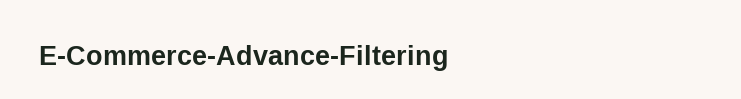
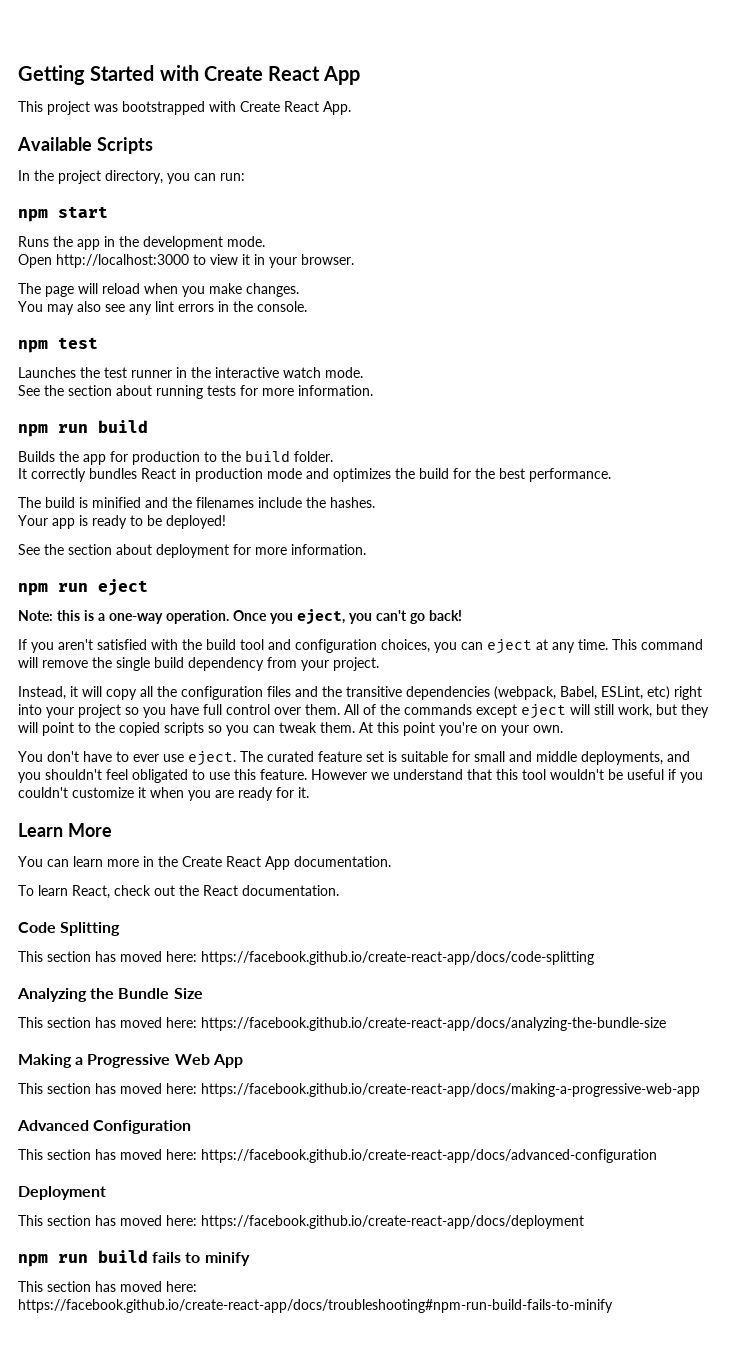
- E-Commerce-Advance-Filtering
+ Getting Started with Create React App
+ This project was bootstrapped with Create React App.
+ Available Scripts
+ In the project directory, you can run:
+ npm start
+ Runs the app in the development mode.
+ Open http://localhost:3000 to view it in your browser.
+ The page will reload when you make changes.
+ You may also see any lint errors in the console.
+ npm test
+ Launches the test runner in the interactive watch mode.
+ See the section about running tests for more information.
+ npm run build
+ Builds the app for production to the build folder.
+ It correctly bundles React in production mode and optimizes the build for the best performance.
+ The build is minified and the filenames include the hashes.
+ Your app is ready to be deployed!
+ See the section about deployment for more information.
+ npm run eject
+ Note: this is a one-way operation. Once you eject, you can't go back!
+ If you aren't satisfied with the build tool and configuration choices, you can eject at any time. This command will remove the single build dependency from your project.
+ Instead, it will copy all the configuration files and the transitive dependencies (webpack, Babel, ESLint, etc) right into your project so you have full control over them. All of the commands except eject will still work, but they will point to the copied scripts so you can tweak them. At this point you're on your own.
+ You don't have to ever use eject. The curated feature set is suitable for small and middle deployments, and you shouldn't feel obligated to use this feature. However we understand that this tool wouldn't be useful if you couldn't customize it when you are ready for it.
+ Learn More
+ You can learn more in the Create React App documentation.
+ To learn React, check out the React documentation.
+ Code Splitting
+ This section has moved here: https://facebook.github.io/create-react-app/docs/code-splitting
+ Analyzing the Bundle Size
+ This section has moved here: https://facebook.github.io/create-react-app/docs/analyzing-the-bundle-size
+ Making a Progressive Web App
+ This section has moved here: https://facebook.github.io/create-react-app/docs/making-a-progressive-web-app
+ Advanced Configuration
+ This section has moved here: https://facebook.github.io/create-react-app/docs/advanced-configuration
+ Deployment
+ This section has moved here: https://facebook.github.io/create-react-app/docs/deployment
+ npm run build fails to minify
+ This section has moved here: https://facebook.github.io/create-react-app/docs/troubleshooting#npm-run-build-fails-to-minify

